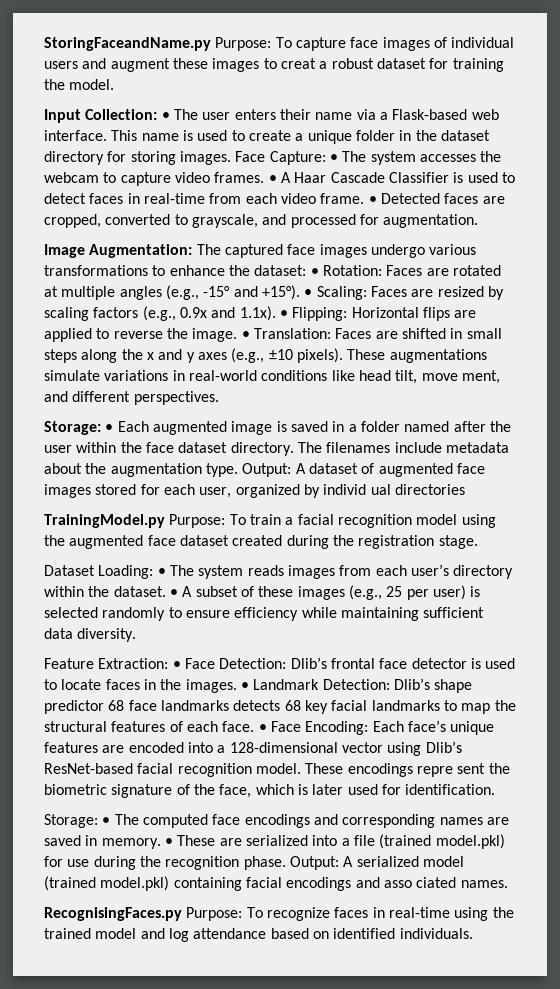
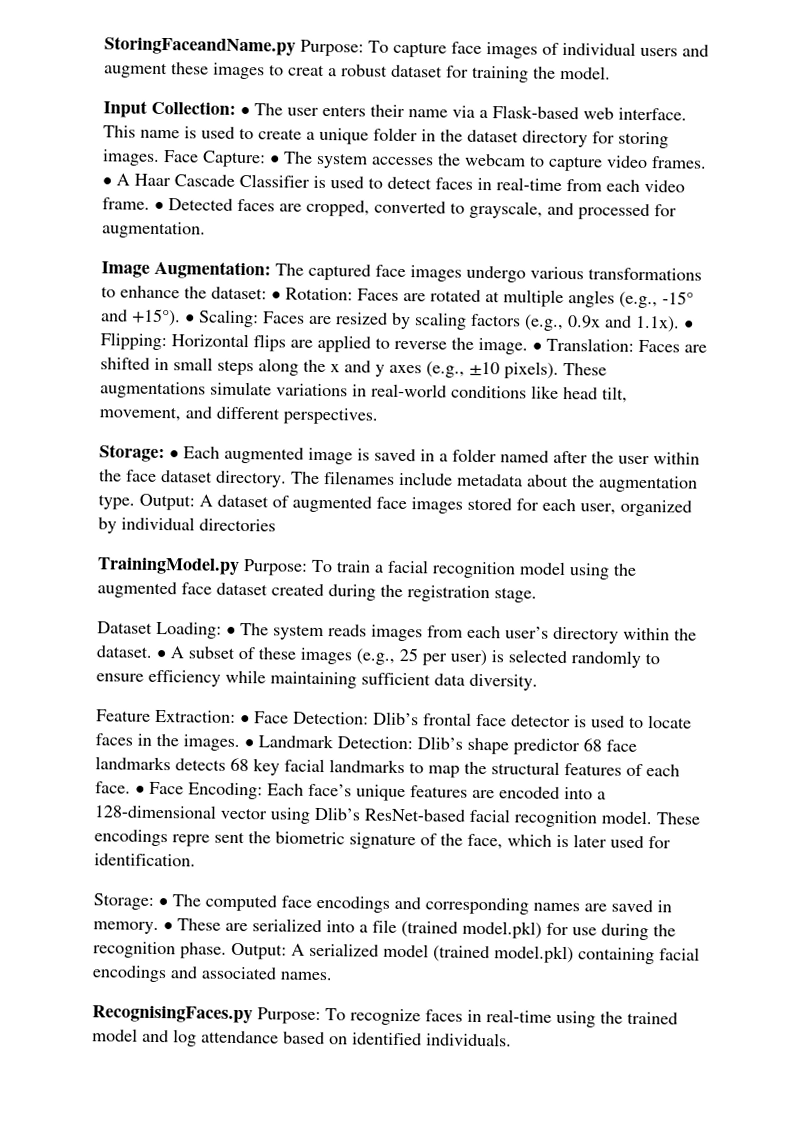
- These augmentations simulate variations in real-world conditions like head tilt, move ment, and different perspectives.
+ These augmentations simulate variations in real-world conditions like head tilt, movement, and different perspectives.
- Output: A dataset of augmented face images stored for each user, organized by individ ual directories
+ Output: A dataset of augmented face images stored for each user, organized by individual directories
- Output: A serialized model (trained model.pkl) containing facial encodings and asso ciated names.
+ Output: A serialized model (trained model.pkl) containing facial encodings and associated names.

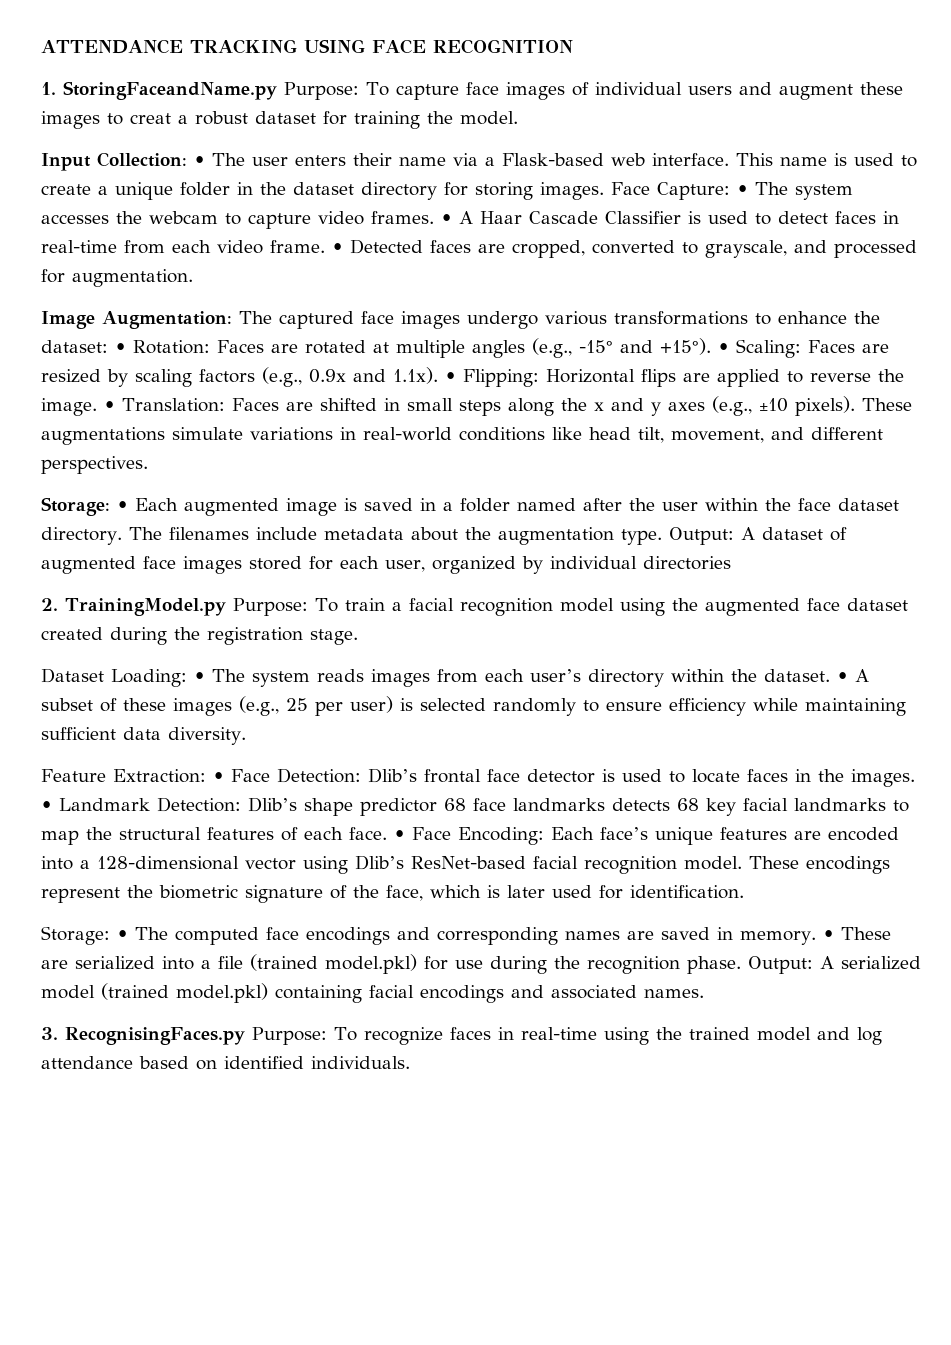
- StoringFaceandName.py Purpose: To capture face images of individual users and augment these images to creat a robust dataset for training the model.
+ ATTENDANCE TRACKING USING FACE RECOGNITION
+ 1. StoringFaceandName.py Purpose: To capture face images of individual users and augment these images to creat a robust dataset for training the model.
- TrainingModel.py Purpose: To train a facial recognition model using the augmented face dataset created during the registration stage.
+ 2. TrainingModel.py Purpose: To train a facial recognition model using the augmented face dataset created during the registration stage.
- These encodings repre sent the biometric signature of the face, which is later used for identification.
+ These encodings represent the biometric signature of the face, which is later used for identification.
- RecognisingFaces.py Purpose: To recognize faces in real-time using the trained model and log attendance based on identified individuals.
+ 3. RecognisingFaces.py Purpose: To recognize faces in real-time using the trained model and log attendance based on identified individuals.

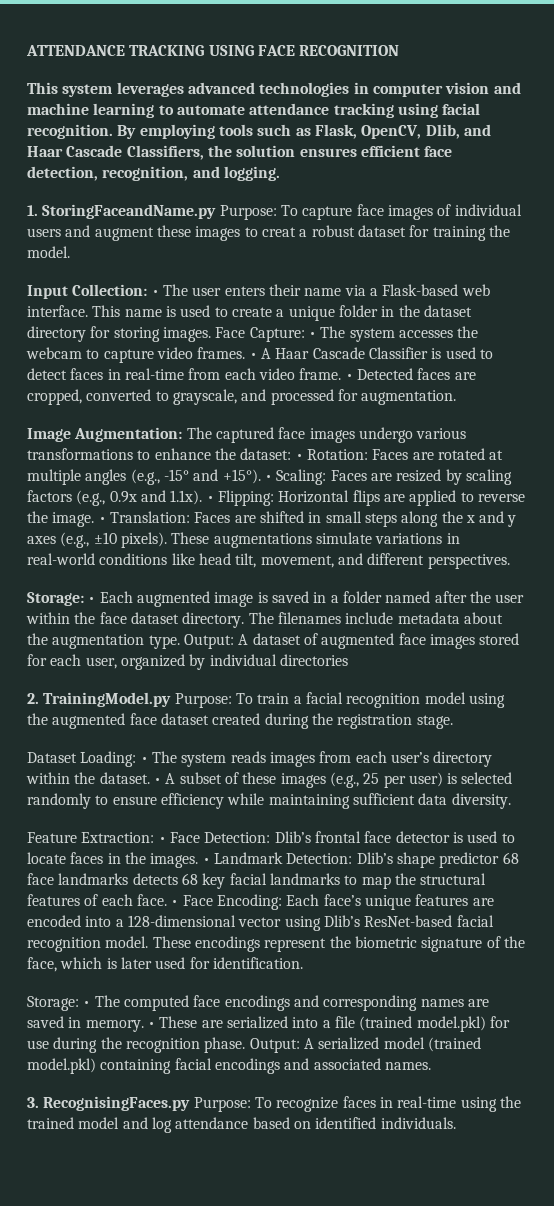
+ This system leverages advanced technologies in computer vision and machine learning to automate attendance tracking using facial recognition. By employing tools such as Flask, OpenCV, Dlib, and Haar Cascade Classifiers, the solution ensures efficient face detection, recognition, and logging.

